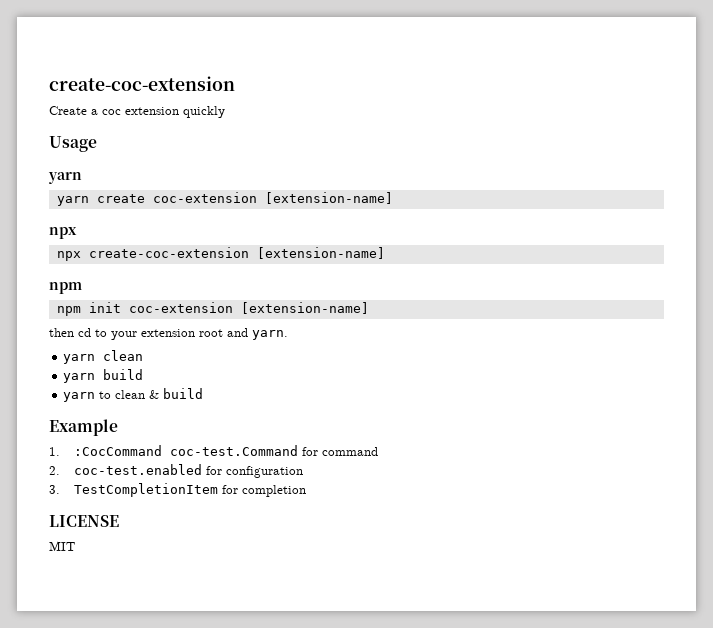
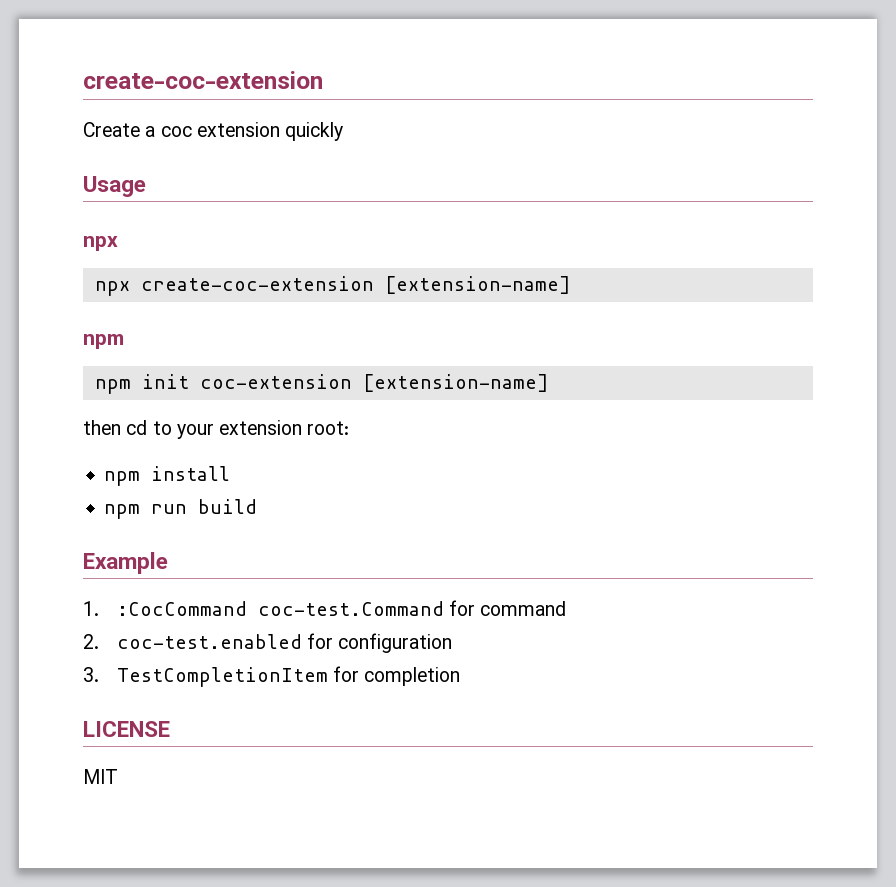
  Usage
- yarn
- yarn create coc-extension [extension-name]
- then cd to your extension root and yarn.
- yarn clean
- yarn build
- yarn to clean & build
+ then cd to your extension root:
+ npm install
+ npm run build

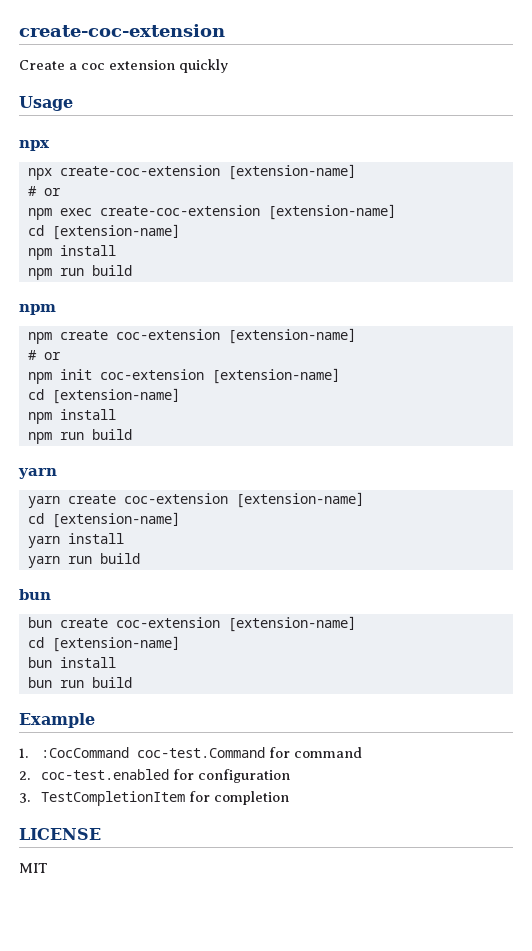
  npx create-coc-extension [extension-name]
- npm
- npm init coc-extension [extension-name]
- then cd to your extension root:
+ # or
+ npm exec create-coc-extension [extension-name]
+ cd [extension-name]
  npm install
  npm run build
+ npm
+ npm create coc-extension [extension-name]
+ # or
+ npm init coc-extension [extension-name]
+ cd [extension-name]
+ npm install
+ npm run build
+ yarn
+ yarn create coc-extension [extension-name]
+ cd [extension-name]
+ yarn install
+ yarn run build
+ bun
+ bun create coc-extension [extension-name]
+ cd [extension-name]
+ bun install
+ bun run build

